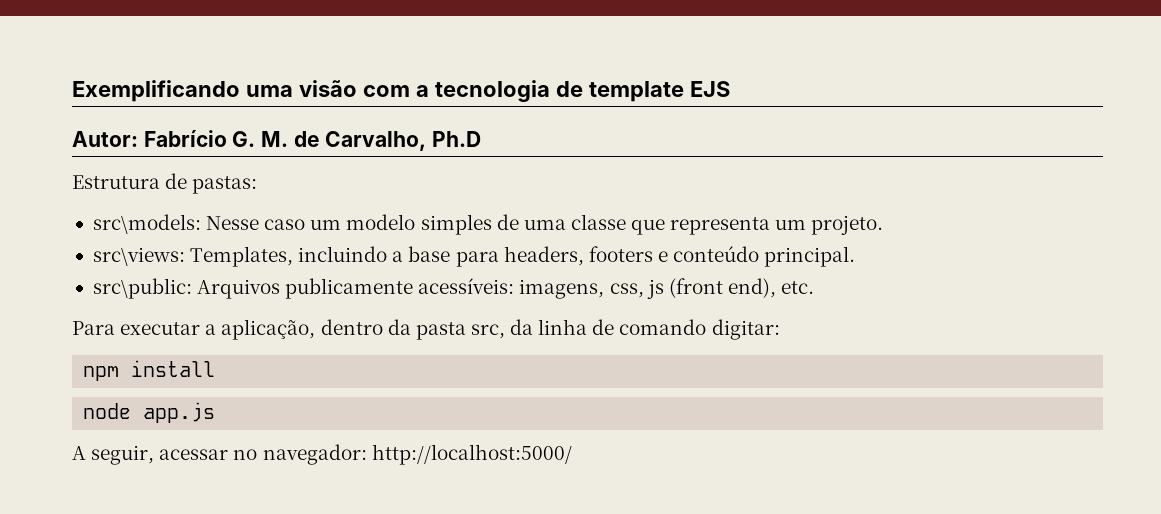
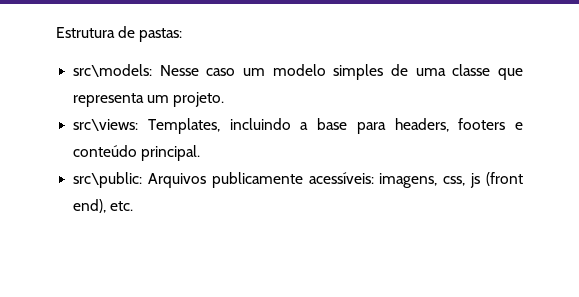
- Exemplificando uma visão com a tecnologia de template EJS
- Autor: Fabrício G. M. de Carvalho, Ph.D
- Para executar a aplicação, dentro da pasta src, da linha de comando digitar:
- npm install
- node app.js
- A seguir, acessar no navegador: http://localhost:5000/

